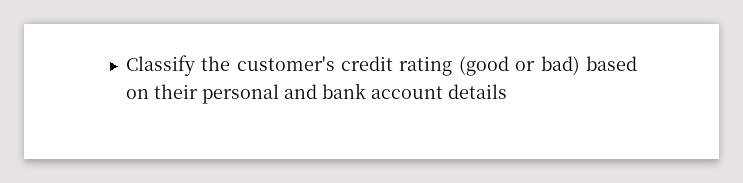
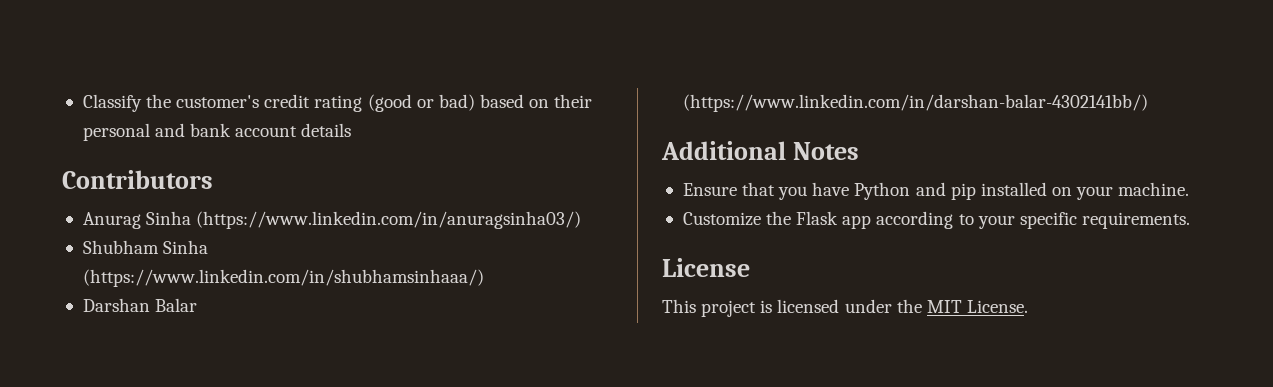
+ Contributors
+ Anurag Sinha (https://www.linkedin.com/in/anuragsinha03/)
+ Shubham Sinha (https://www.linkedin.com/in/shubhamsinhaaa/)
+ Darshan Balar (https://www.linkedin.com/in/darshan-balar-4302141bb/)
+ Additional Notes
+ Ensure that you have Python and pip installed on your machine.
+ Customize the Flask app according to your specific requirements.
+ License
+ This project is licensed under the MIT License.

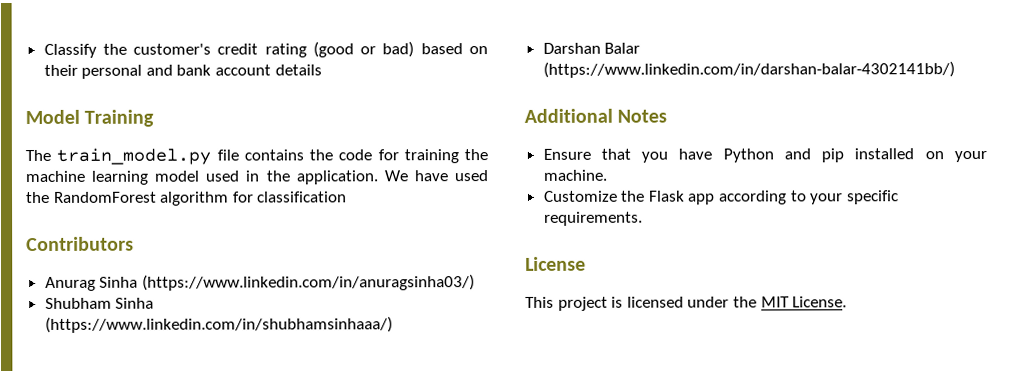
+ Model Training
+ The train_model.py file contains the code for training the machine learning model used in the application. We have used the RandomForest algorithm for classification

